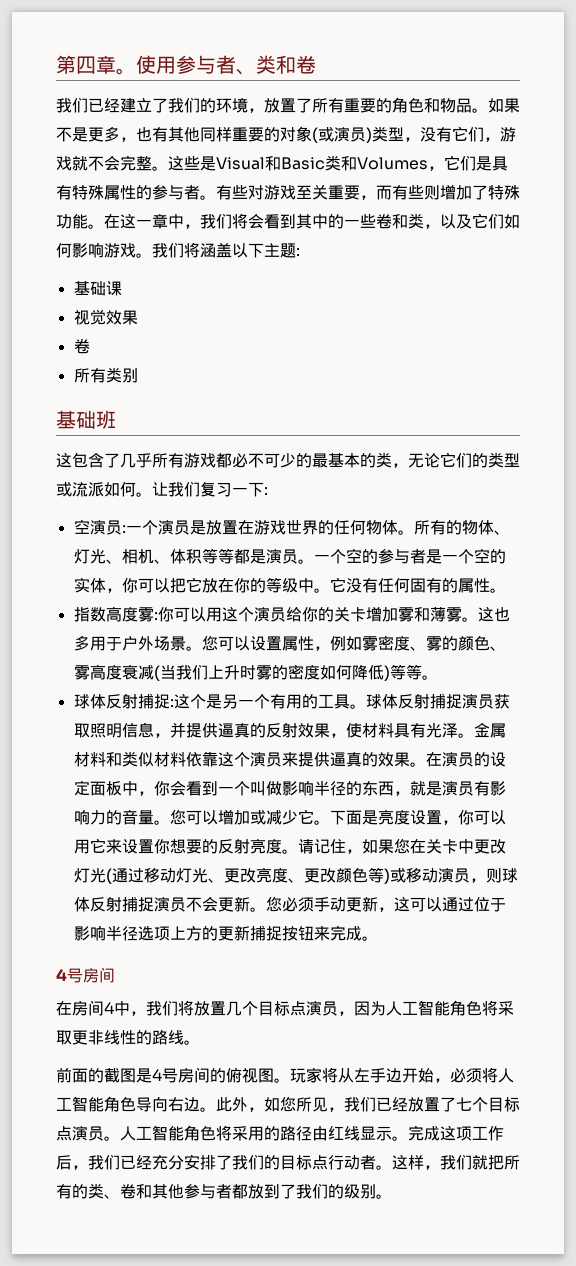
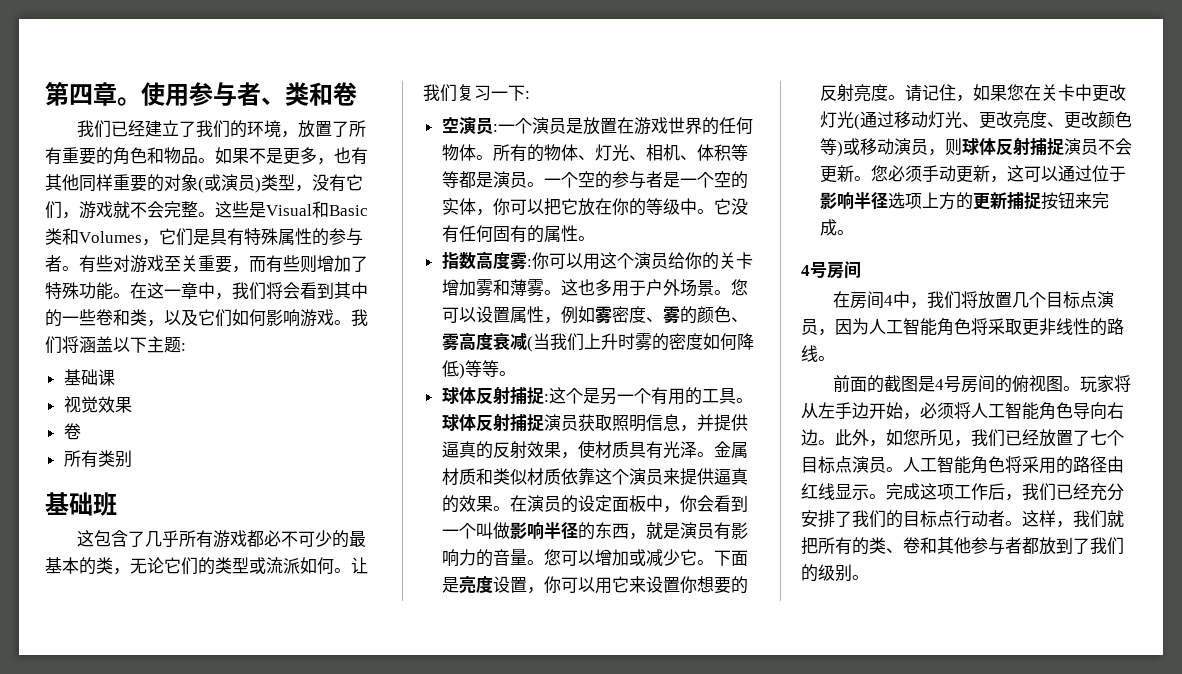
- 球体反射捕捉演员获取照明信息，并提供逼真的反射效果，使材料具有光泽。
+ 球体反射捕捉演员获取照明信息，并提供逼真的反射效果，使材质具有光泽。
- 金属材料和类似材料依靠这个演员来提供逼真的效果。
+ 金属材质和类似材质依靠这个演员来提供逼真的效果。

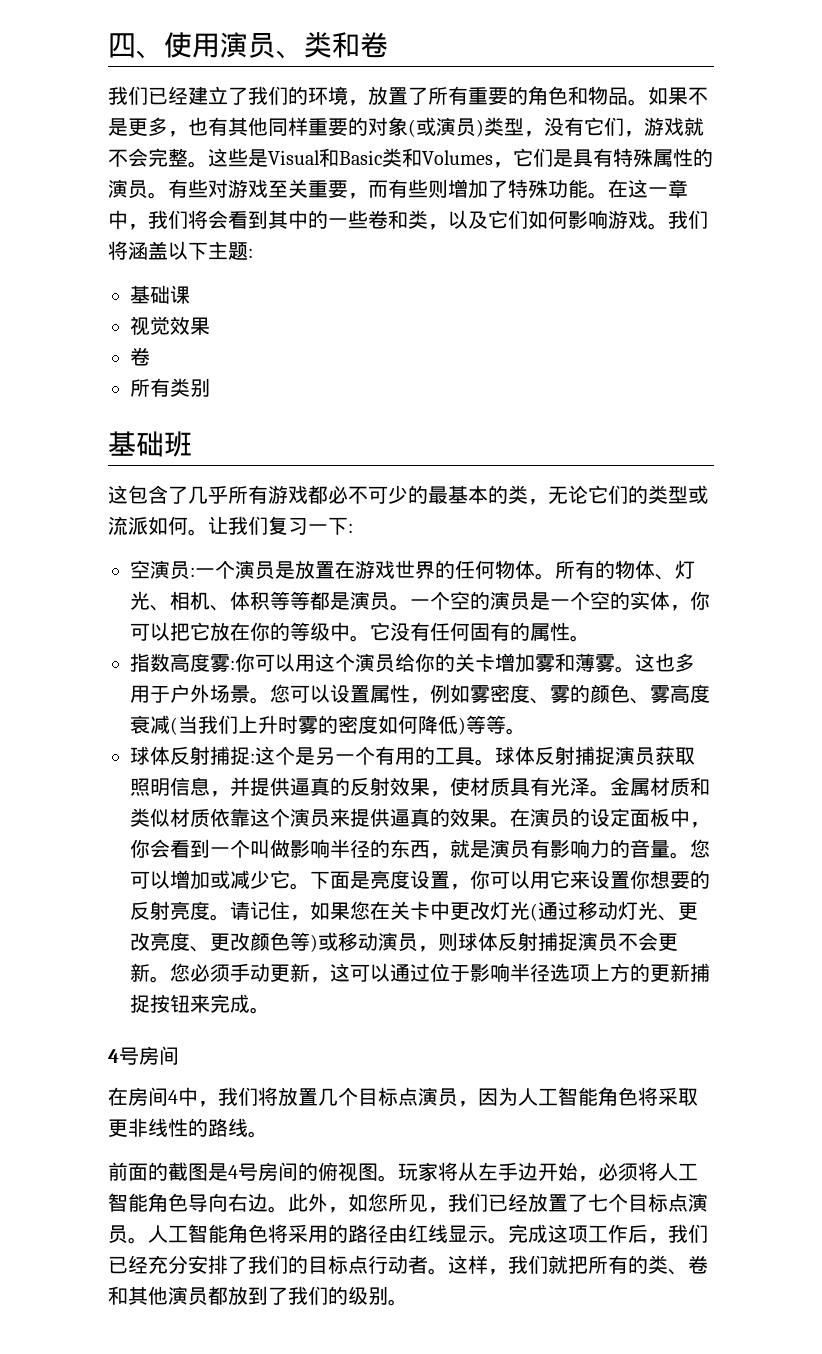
- 第四章。使用参与者、类和卷
+ 四、使用演员、类和卷
- 这些是Visual和Basic类和Volumes，它们是具有特殊属性的参与者。
+ 这些是Visual和Basic类和Volumes，它们是具有特殊属性的演员。
- 一个空的参与者是一个空的实体，你可以把它放在你的等级中。
+ 一个空的演员是一个空的实体，你可以把它放在你的等级中。
- 这样，我们就把所有的类、卷和其他参与者都放到了我们的级别。
+ 这样，我们就把所有的类、卷和其他演员都放到了我们的级别。

